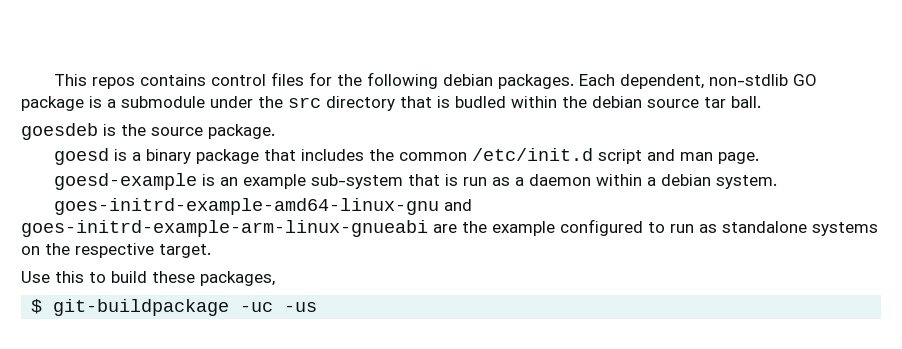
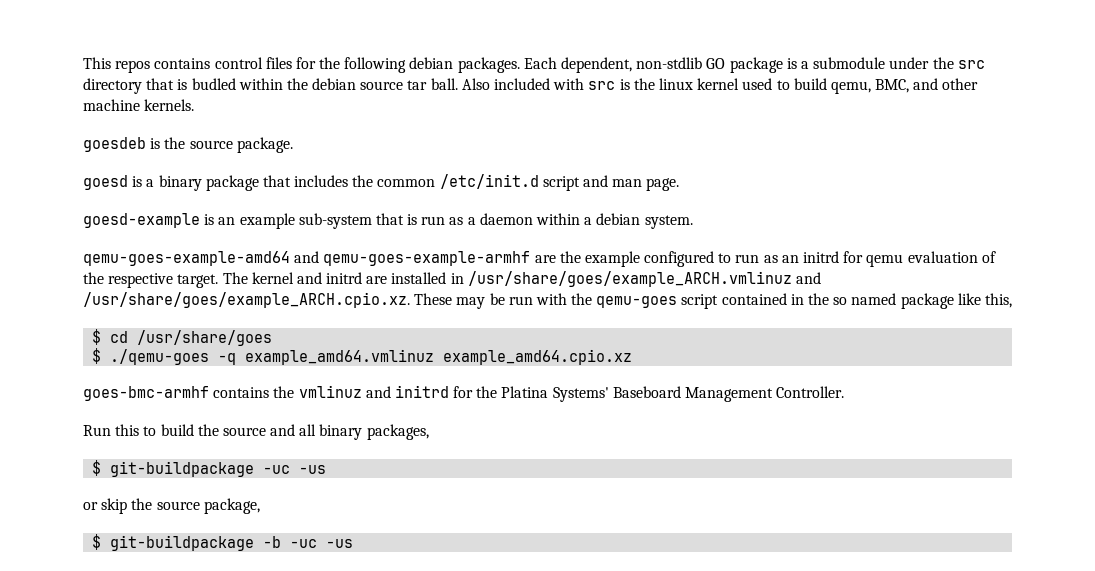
+ Also included with src is the linux kernel used to build qemu, BMC, and other machine kernels.
- goes-initrd-example-amd64-linux-gnu and goes-initrd-example-arm-linux-gnueabi are the example configured to run as standalone systems on the respective target.
- Use this to build these packages,
+ qemu-goes-example-amd64 and qemu-goes-example-armhf are the example configured to run as an initrd for qemu evaluation of the respective target. The kernel and initrd are installed in /usr/share/goes/example_ARCH.vmlinuz and /usr/share/goes/example_ARCH.cpio.xz. These may be run with the qemu-goes script contained in the so named package like this,
+ $ cd /usr/share/goes
+ $ ./qemu-goes -q example_amd64.vmlinuz example_amd64.cpio.xz
+ goes-bmc-armhf contains the vmlinuz and initrd for the Platina Systems' Baseboard Management Controller.
+ Run this to build the source and all binary packages,
+ or skip the source package,
+ $ git-buildpackage -b -uc -us

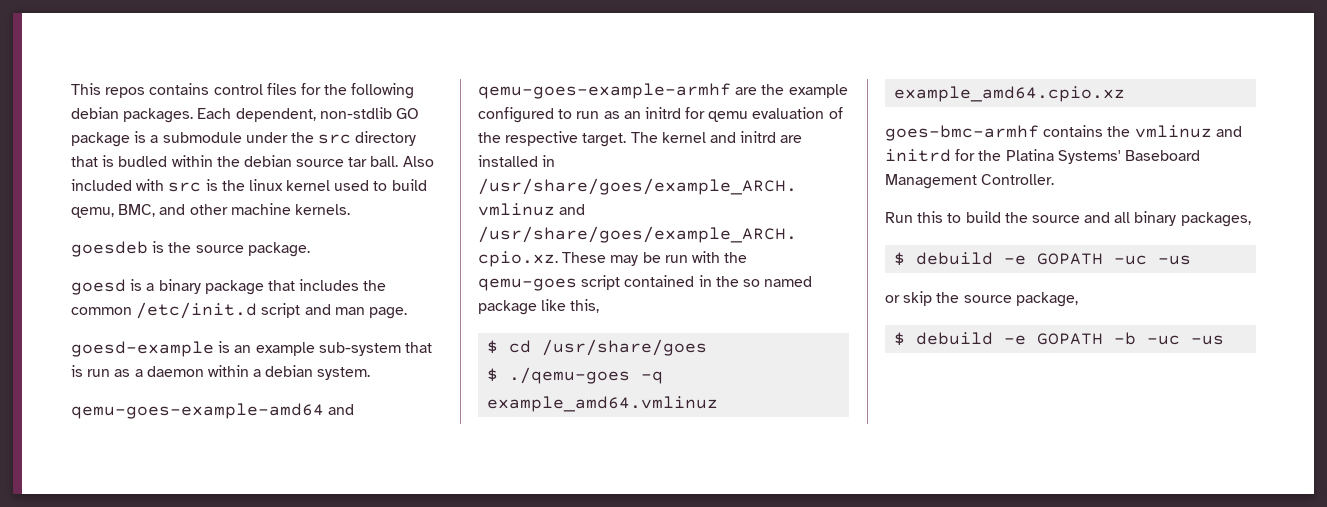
- $ git-buildpackage -uc -us
+ $ debuild -e GOPATH -uc -us
- $ git-buildpackage -b -uc -us
+ $ debuild -e GOPATH -b -uc -us

